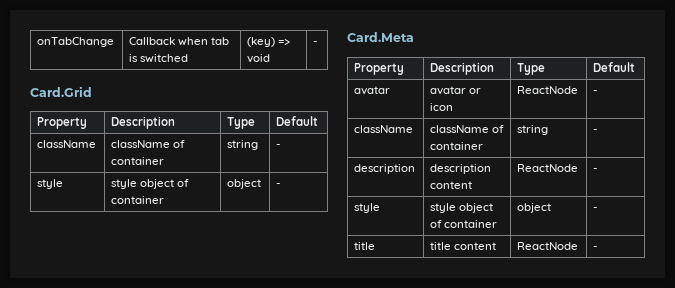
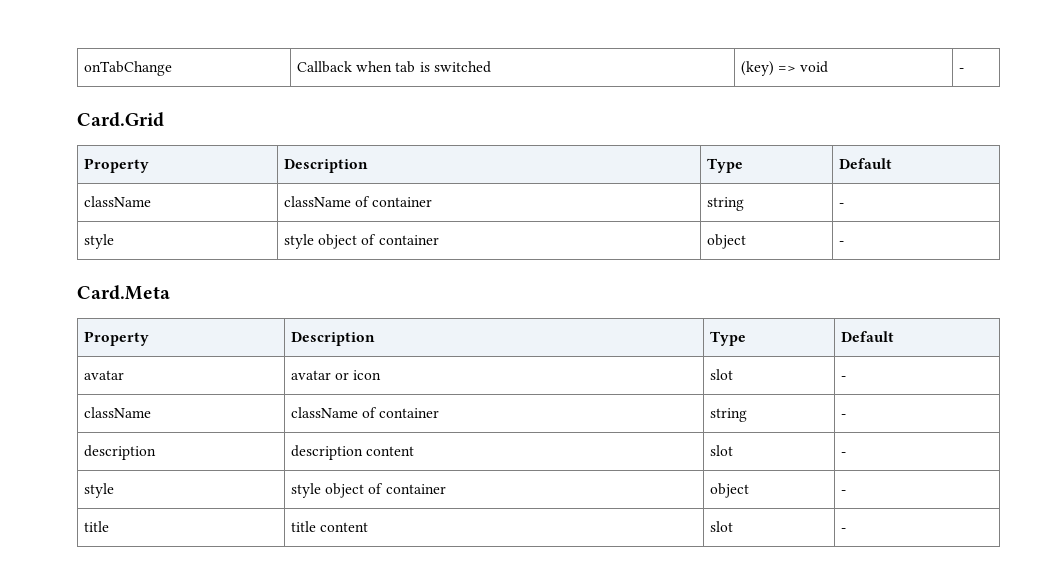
- avatar | avatar or icon | ReactNode | -
+ avatar | avatar or icon | slot | -
- description | description content | ReactNode | -
+ description | description content | slot | -
- title | title content | ReactNode | -
+ title | title content | slot | -

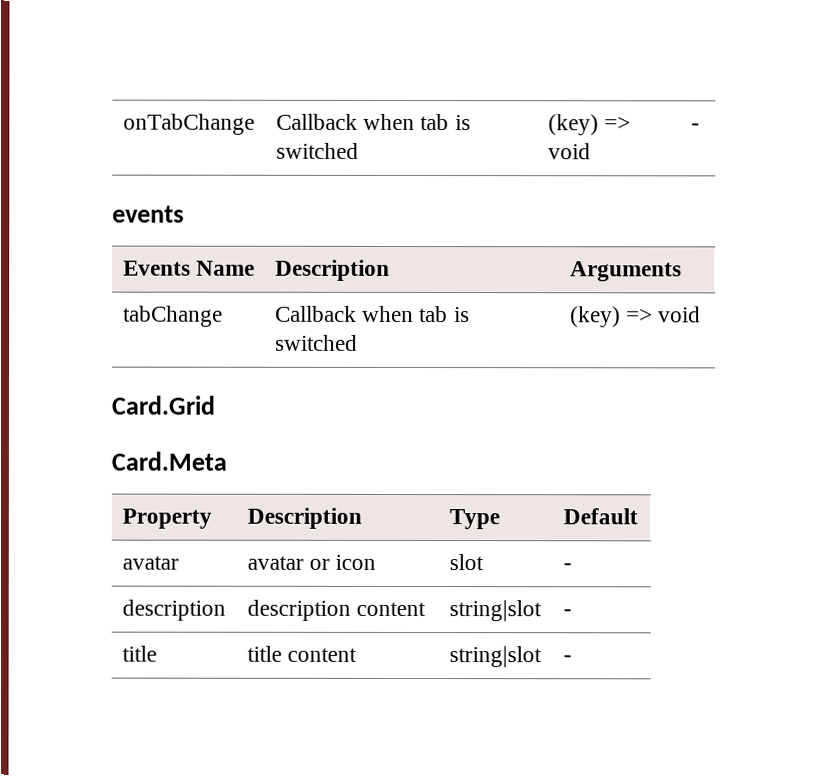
+ events
+ Events Name | Description | Arguments
+ tabChange | Callback when tab is switched | (key) => void
  Card.Grid
- Property | Description | Type | Default
- className | className of container | string | -
- style | style object of container | object | -
  avatar | avatar or icon | slot | -
- className | className of container | string | -
- description | description content | slot | -
- style | style object of container | object | -
+ description | description content | string|slot | -
- title | title content | slot | -
+ title | title content | string|slot | -

